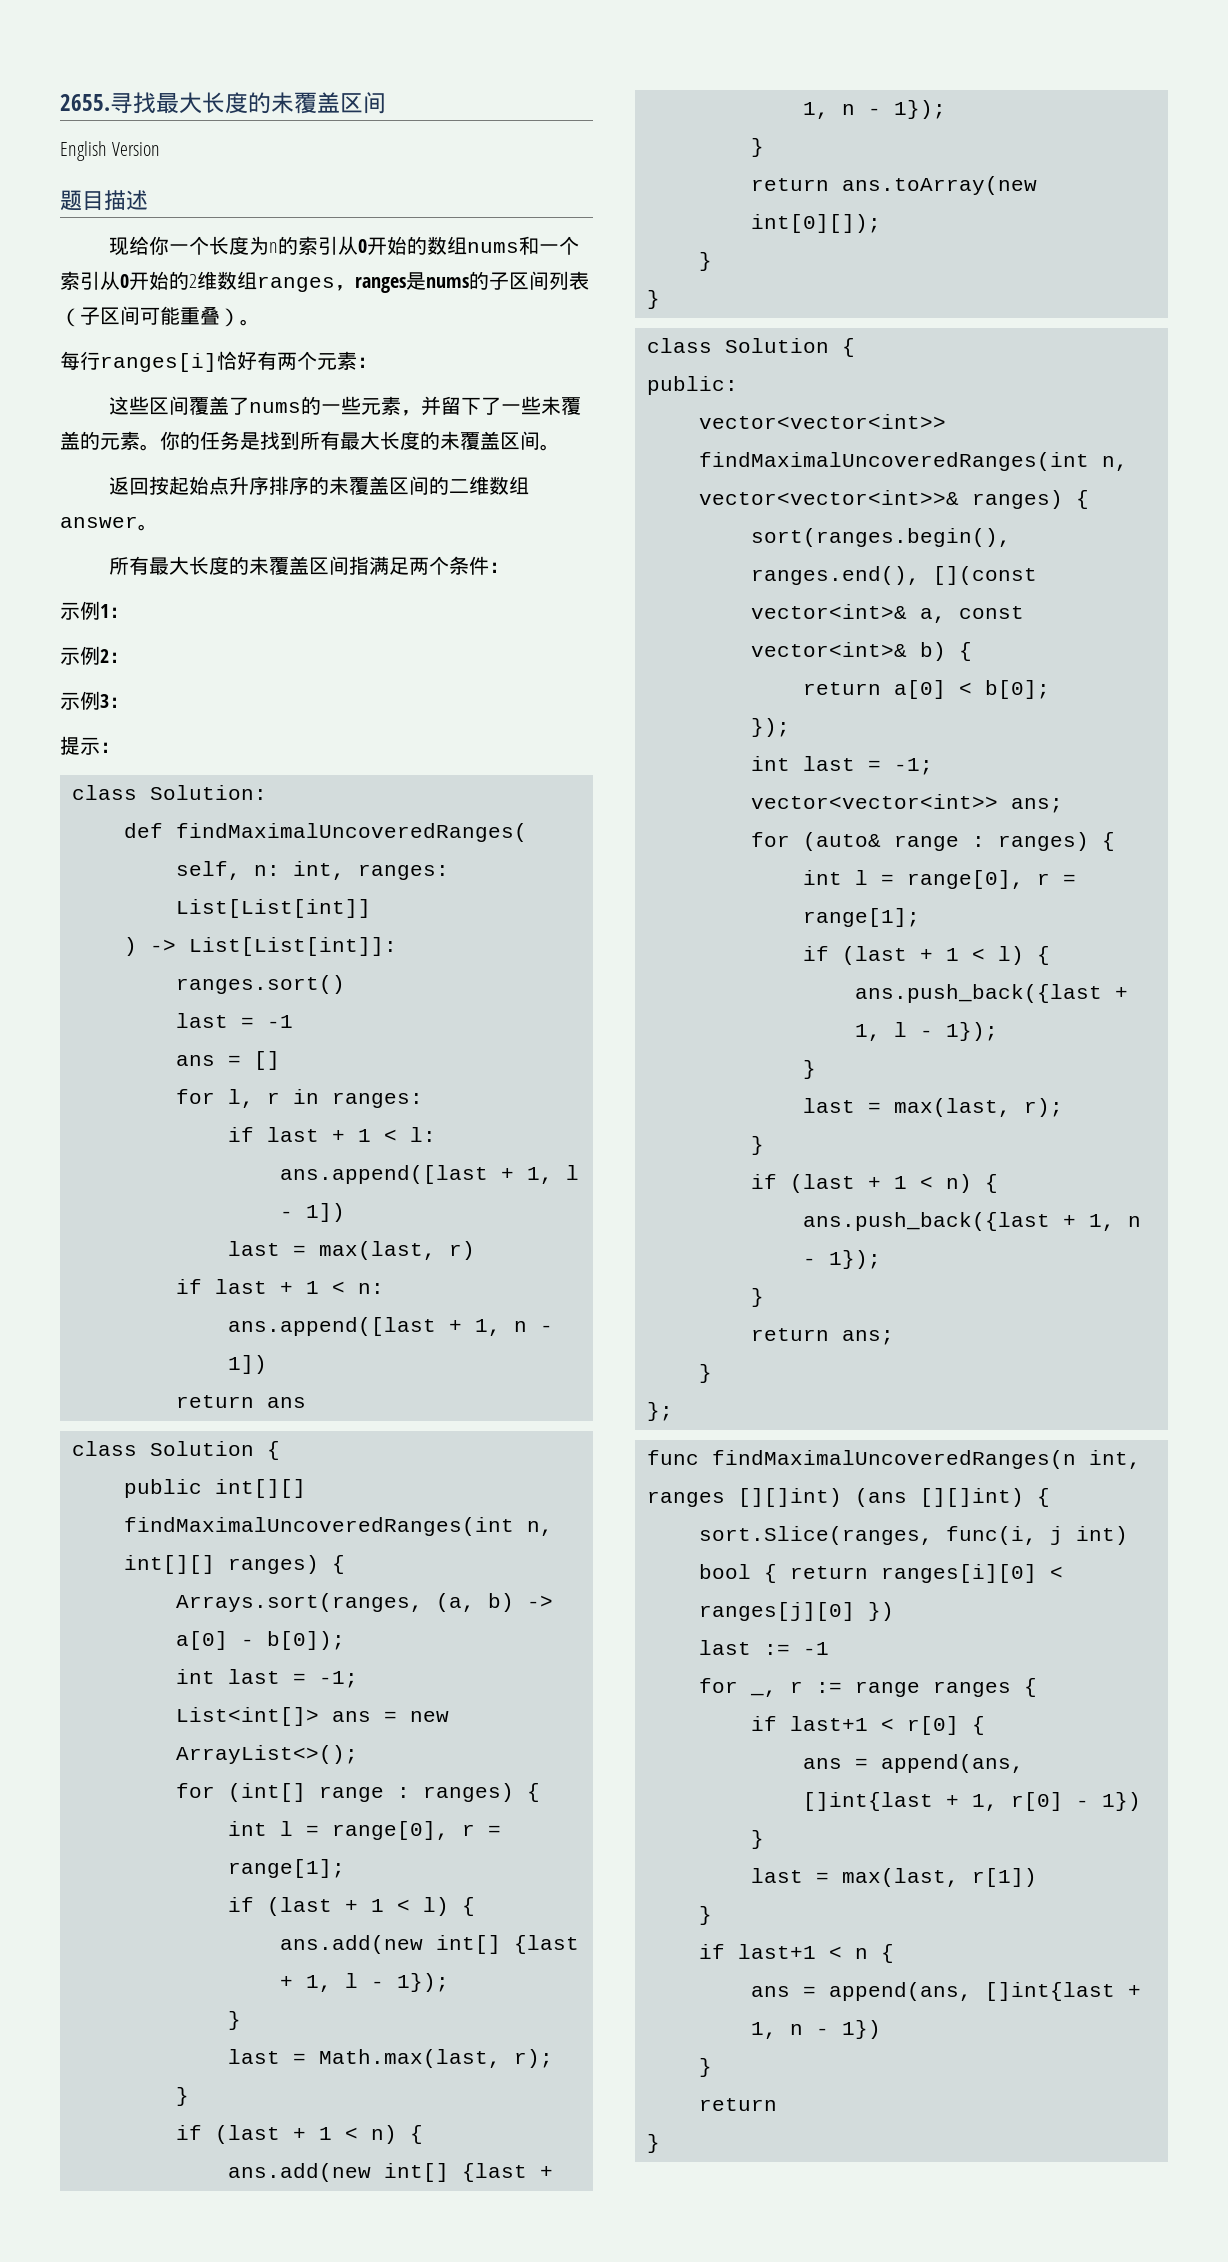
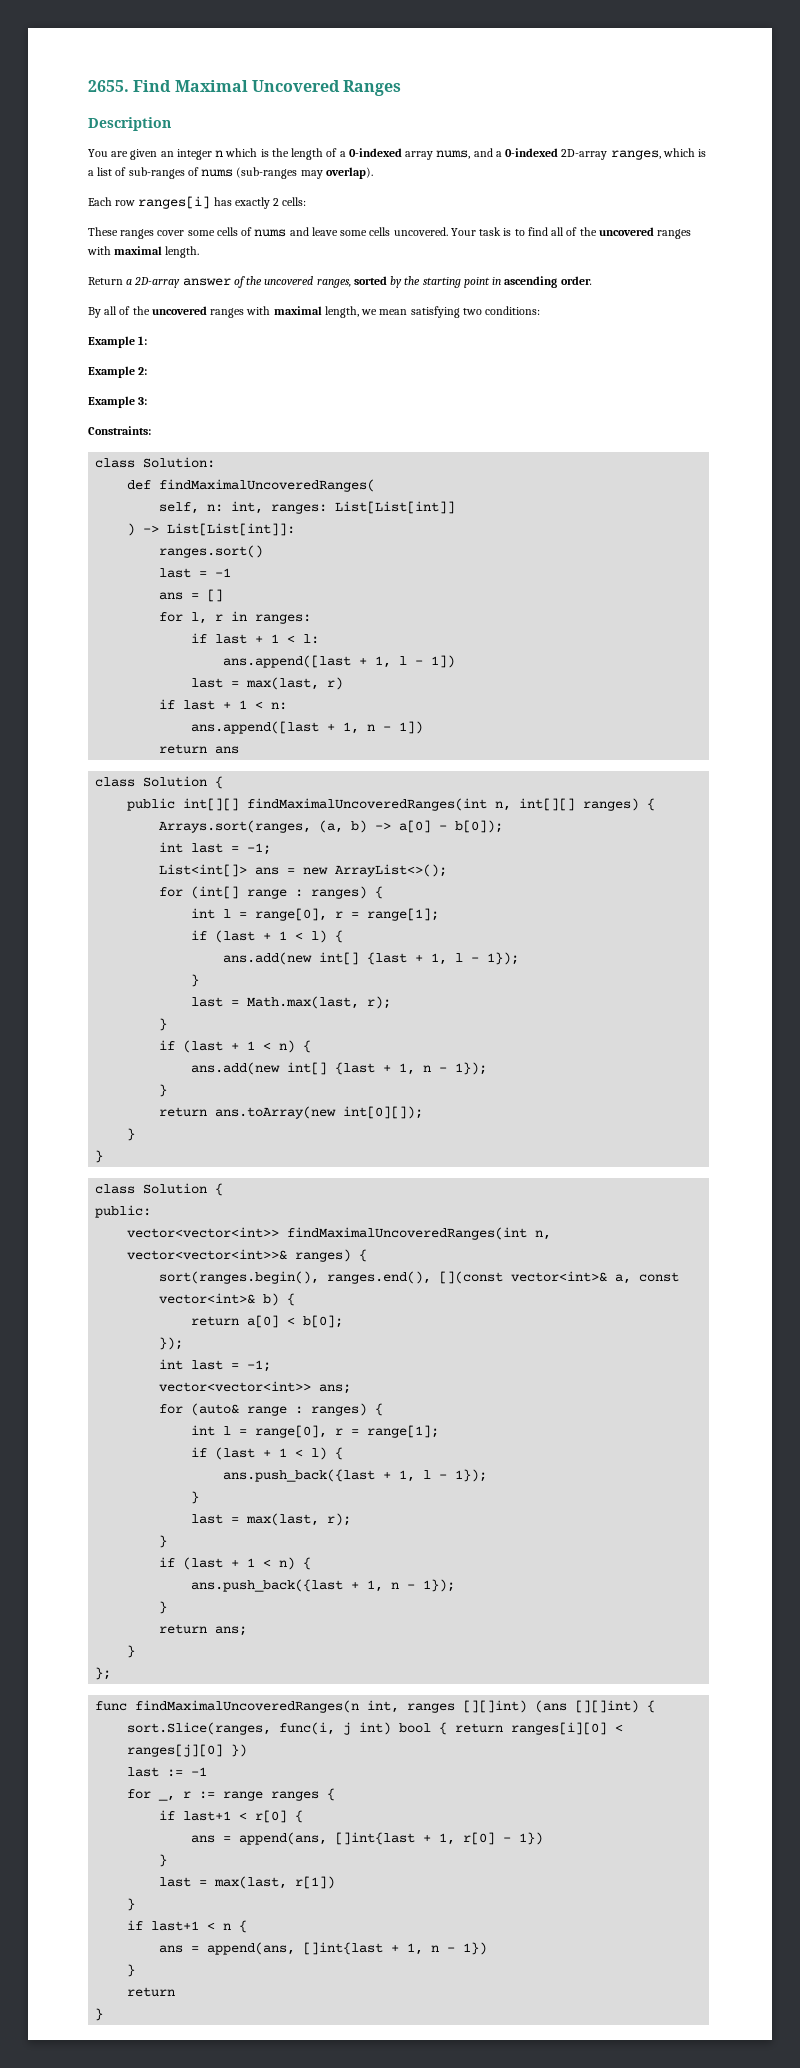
- 寻找最大长度的未覆盖区间
- English Version
- 题目描述
- 现给你一个长度为n的索引从0开始的数组nums和一个索引从0开始的2维数组ranges，ranges是nums的子区间列表（子区间可能重叠）。
- 每行ranges[i]恰好有两个元素：
- 这些区间覆盖了nums的一些元素，并留下了一些未覆盖的元素。你的任务是找到所有最大长度的未覆盖区间。
- 返回按起始点升序排序的未覆盖区间的二维数组answer。
- 所有最大长度的未覆盖区间指满足两个条件：
- 示例1：
- 示例2：
- 示例3：
- 提示：
+ Find Maximal Uncovered Ranges
+ Description
+ You are given an integer n which is the length of a 0-indexed array nums, and a 0-indexed 2D-array ranges, which is a list of sub-ranges of nums (sub-ranges may overlap).
+ Each row ranges[i] has exactly 2 cells:
+ These ranges cover some cells of nums and leave some cells uncovered. Your task is to find all of the uncovered ranges with maximal length.
+ Return a 2D-array answer of the uncovered ranges, sorted by the starting point in ascending order.
+ By all of the uncovered ranges with maximal length, we mean satisfying two conditions:
+ Example 1:
+ Example 2:
+ Example 3:
+ Constraints:

